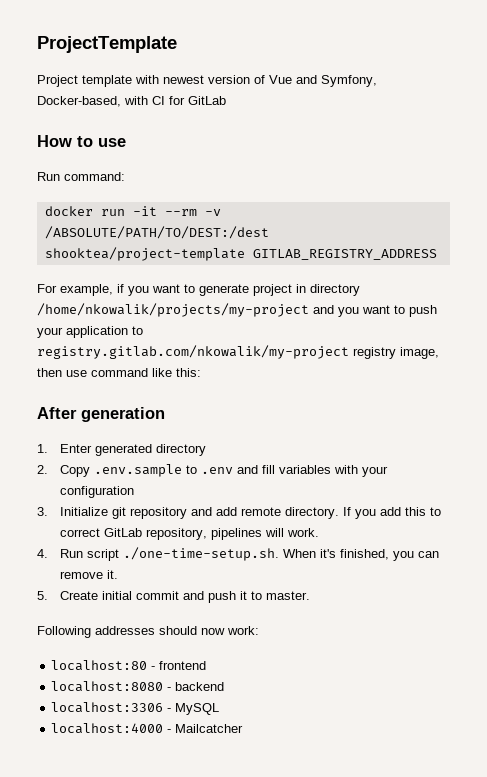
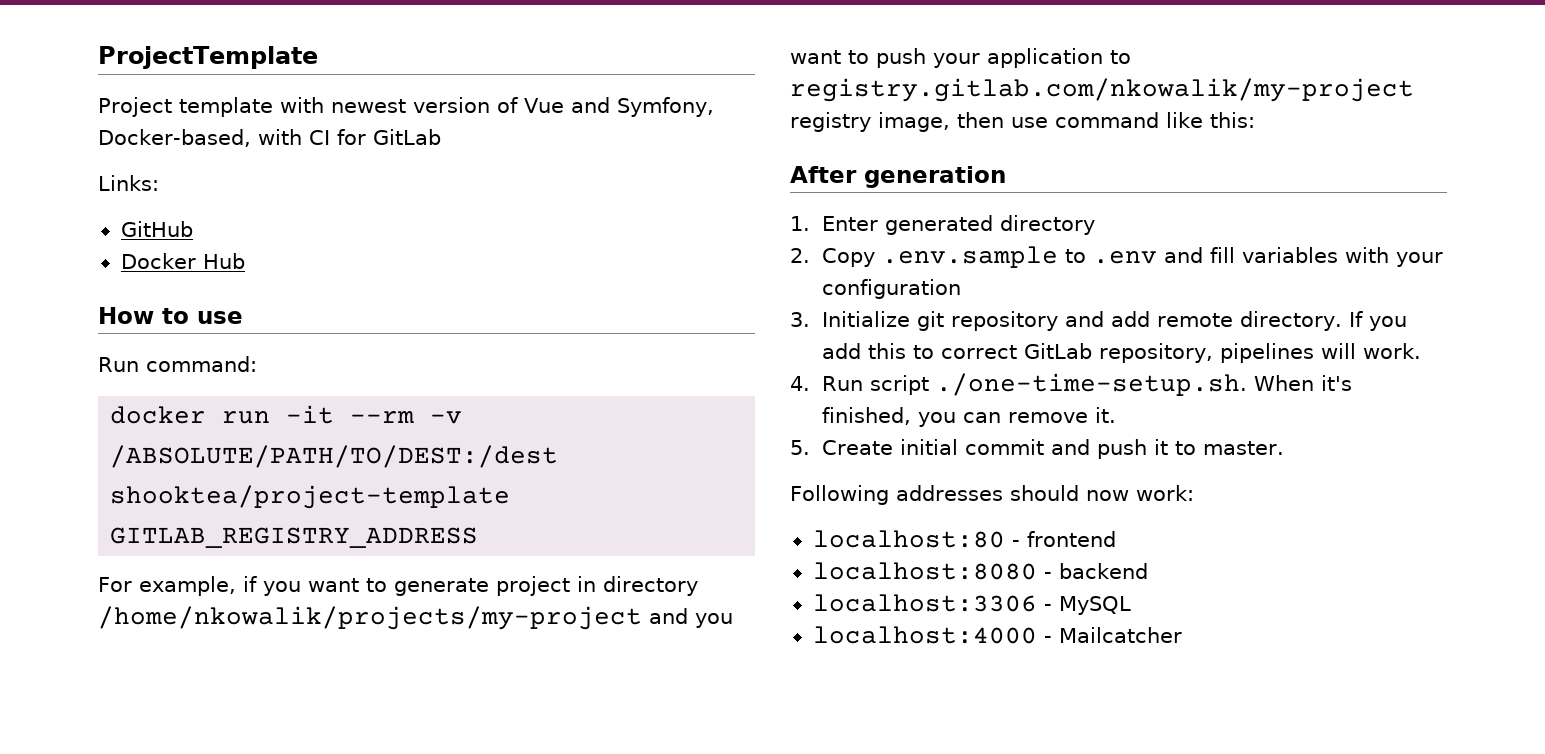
+ Links:
+ GitHub
+ Docker Hub

